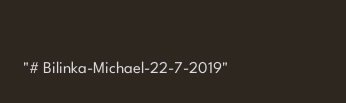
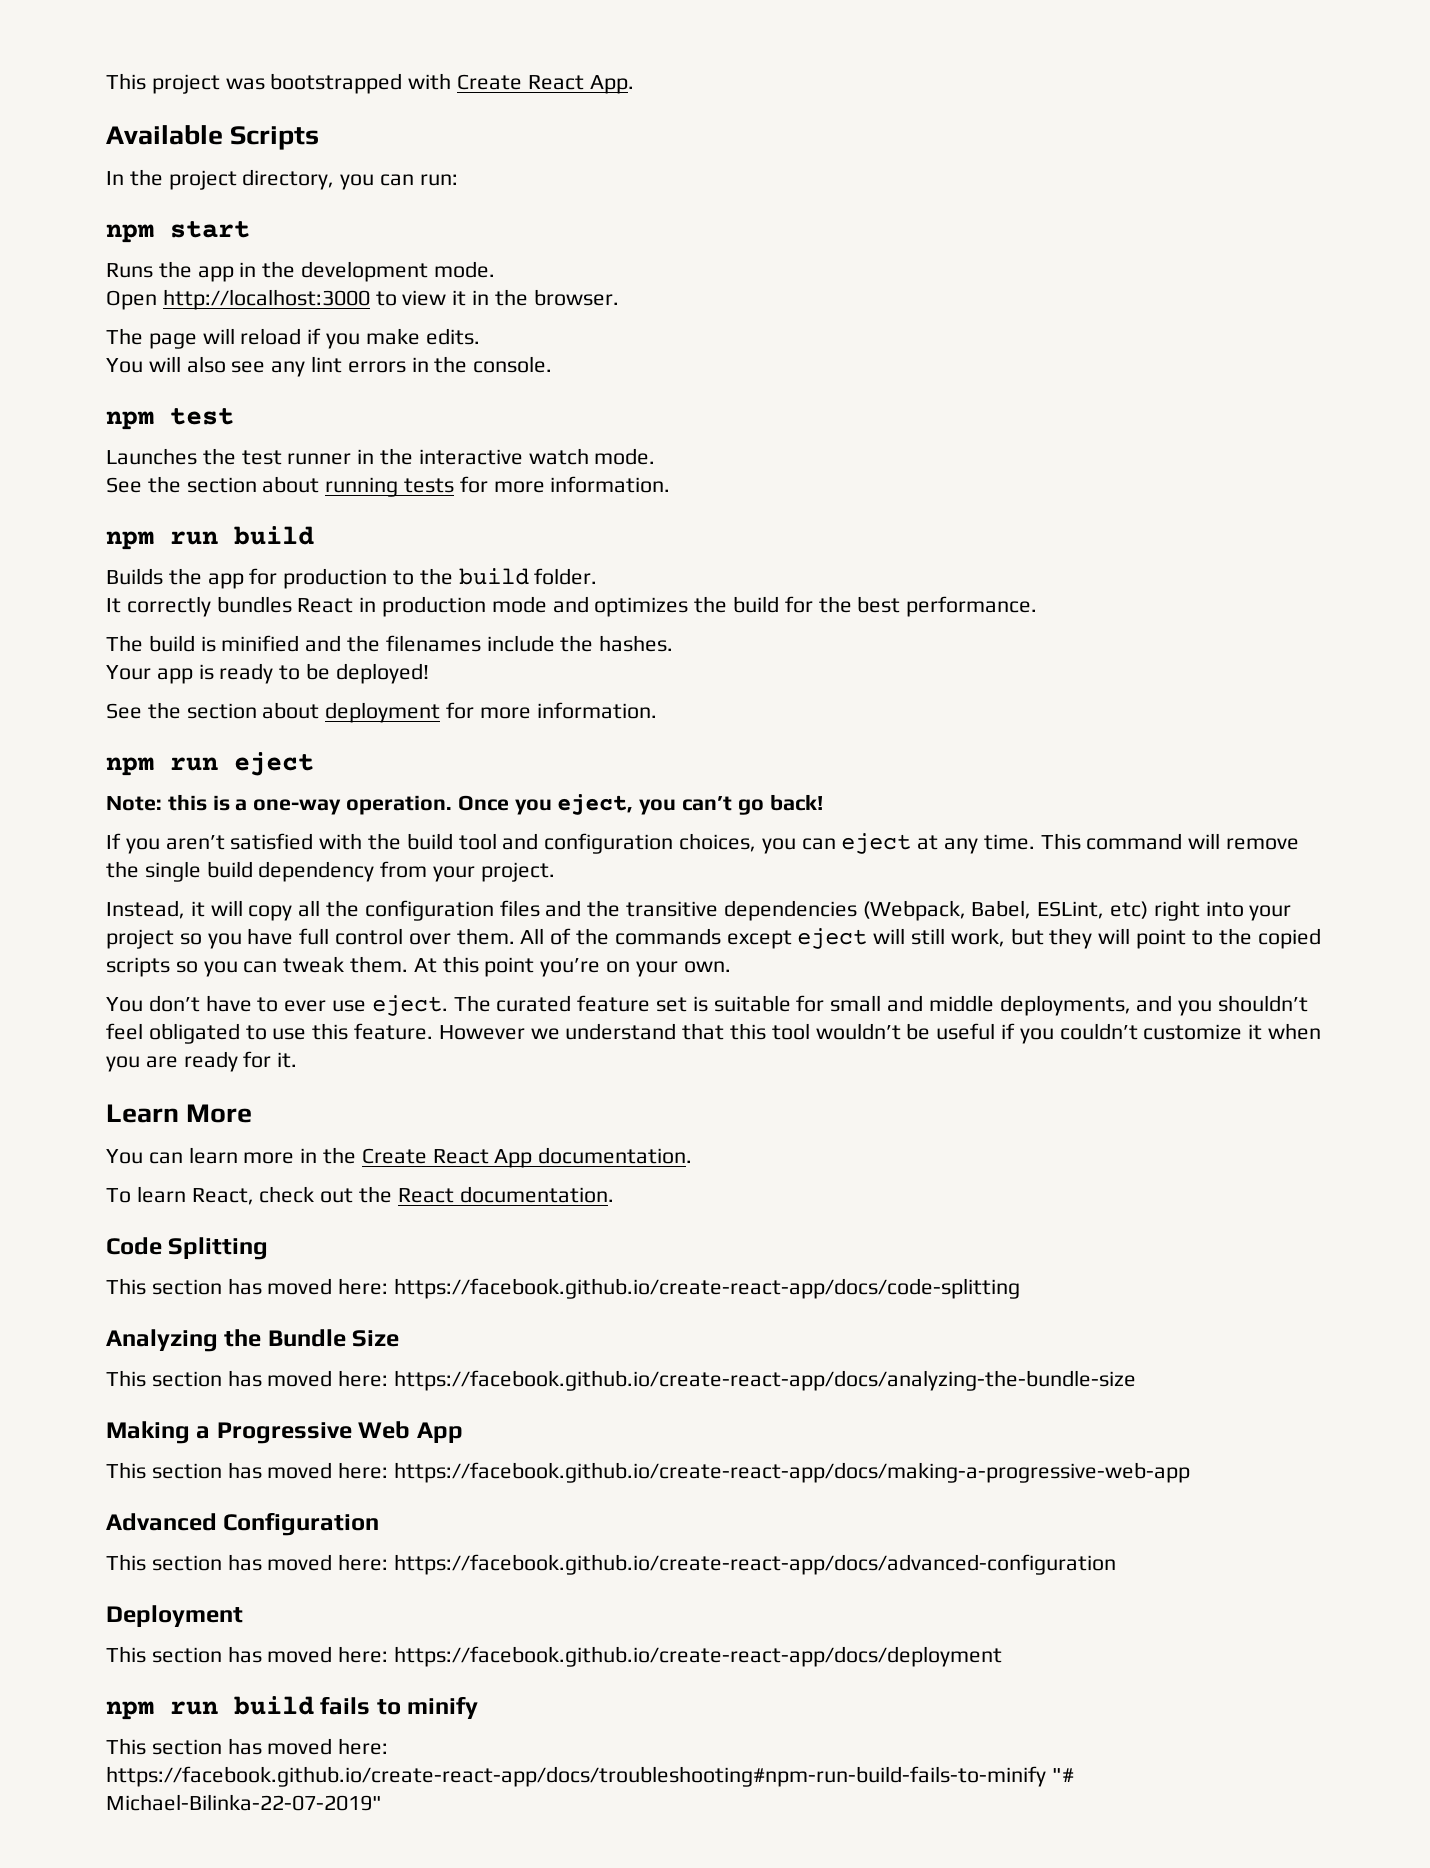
- "# Bilinka-Michael-22-7-2019"
+ This project was bootstrapped with Create React App.
+ Available Scripts
+ In the project directory, you can run:
+ npm start
+ Runs the app in the development mode.
+ Open http://localhost:3000 to view it in the browser.
+ The page will reload if you make edits.
+ You will also see any lint errors in the console.
+ npm test
+ Launches the test runner in the interactive watch mode.
+ See the section about running tests for more information.
+ npm run build
+ Builds the app for production to the build folder.
+ It correctly bundles React in production mode and optimizes the build for the best performance.
+ The build is minified and the filenames include the hashes.
+ Your app is ready to be deployed!
+ See the section about deployment for more information.
+ npm run eject
+ Note: this is a one-way operation. Once you eject, you can’t go back!
+ If you aren’t satisfied with the build tool and configuration choices, you can eject at any time. This command will remove the single build dependency from your project.
+ Instead, it will copy all the configuration files and the transitive dependencies (Webpack, Babel, ESLint, etc) right into your project so you have full control over them. All of the commands except eject will still work, but they will point to the copied scripts so you can tweak them. At this point you’re on your own.
+ You don’t have to ever use eject. The curated feature set is suitable for small and middle deployments, and you shouldn’t feel obligated to use this feature. However we understand that this tool wouldn’t be useful if you couldn’t customize it when you are ready for it.
+ Learn More
+ You can learn more in the Create React App documentation.
+ To learn React, check out the React documentation.
+ Code Splitting
+ This section has moved here: https://facebook.github.io/create-react-app/docs/code-splitting
+ Analyzing the Bundle Size
+ This section has moved here: https://facebook.github.io/create-react-app/docs/analyzing-the-bundle-size
+ Making a Progressive Web App
+ This section has moved here: https://facebook.github.io/create-react-app/docs/making-a-progressive-web-app
+ Advanced Configuration
+ This section has moved here: https://facebook.github.io/create-react-app/docs/advanced-configuration
+ Deployment
+ This section has moved here: https://facebook.github.io/create-react-app/docs/deployment
+ npm run build fails to minify
+ This section has moved here: https://facebook.github.io/create-react-app/docs/troubleshooting#npm-run-build-fails-to-minify "# Michael-Bilinka-22-07-2019"

